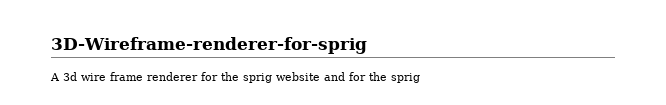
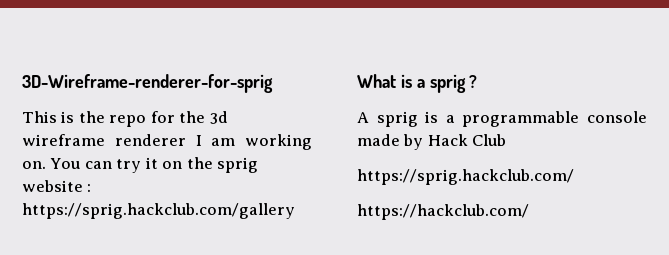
- A 3d wire frame renderer for the sprig website and for the sprig
+ This is the repo for the 3d wireframe renderer I am working on. You can try it on the sprig website : https://sprig.hackclub.com/gallery
+ What is a sprig ?
+ A sprig is a programmable console made by Hack Club
+ https://sprig.hackclub.com/
+ https://hackclub.com/

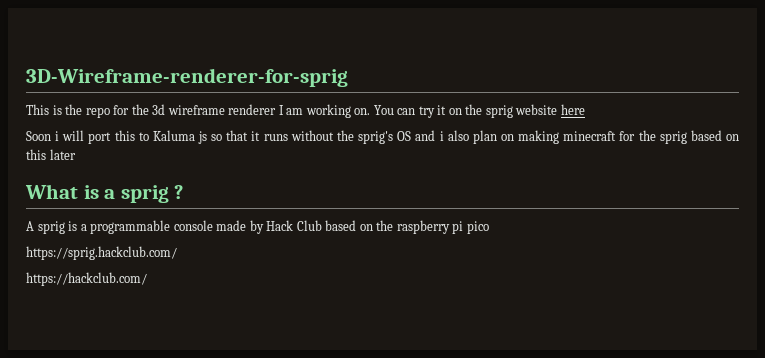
- You can try it on the sprig website : https://sprig.hackclub.com/gallery
+ You can try it on the sprig website here
+ Soon i will port this to Kaluma js so that it runs without the sprig's OS and i also plan on making minecraft for the sprig based on this later
- A sprig is a programmable console made by Hack Club
+ A sprig is a programmable console made by Hack Club based on the raspberry pi pico

